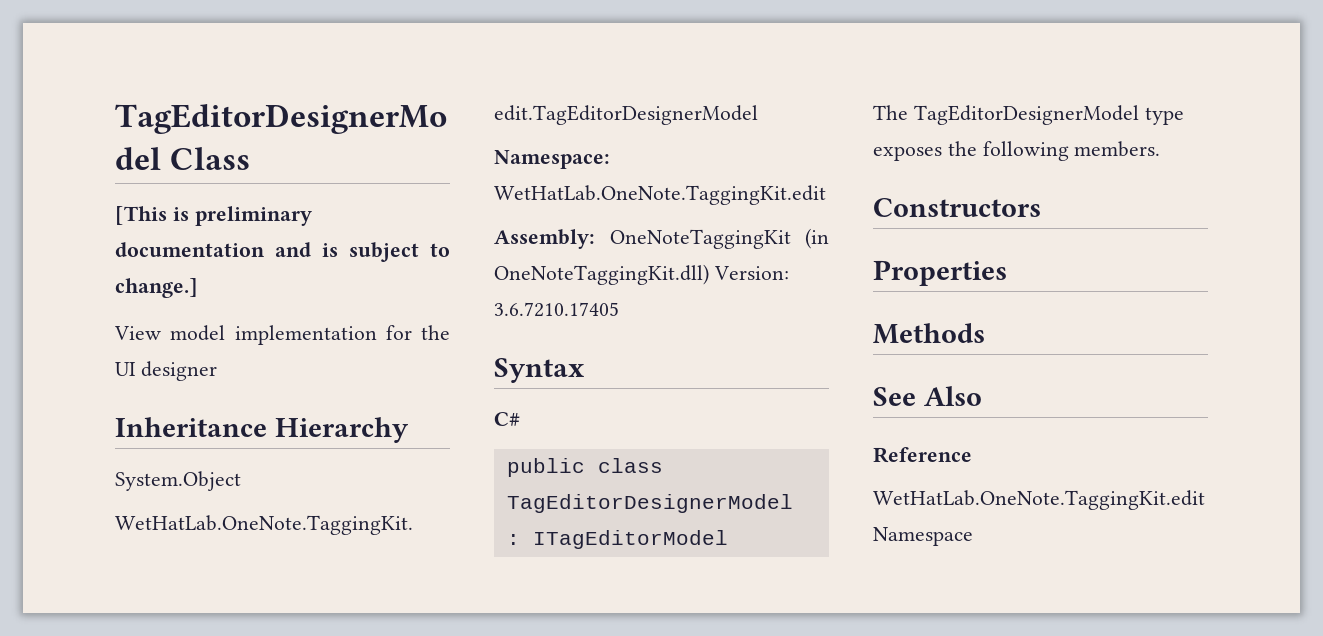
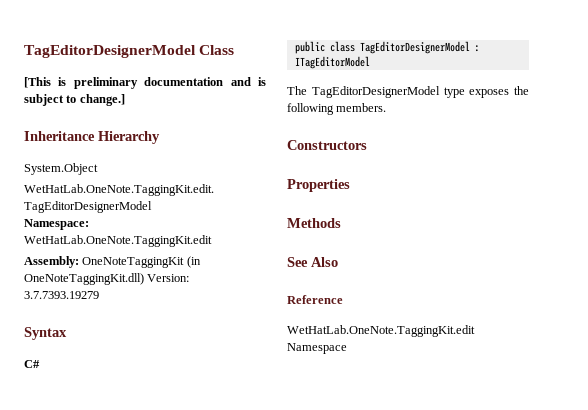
- View model implementation for the UI designer
- Assembly: OneNoteTaggingKit (in OneNoteTaggingKit.dll) Version: 3.6.7210.17405
+ Assembly: OneNoteTaggingKit (in OneNoteTaggingKit.dll) Version: 3.7.7393.19279

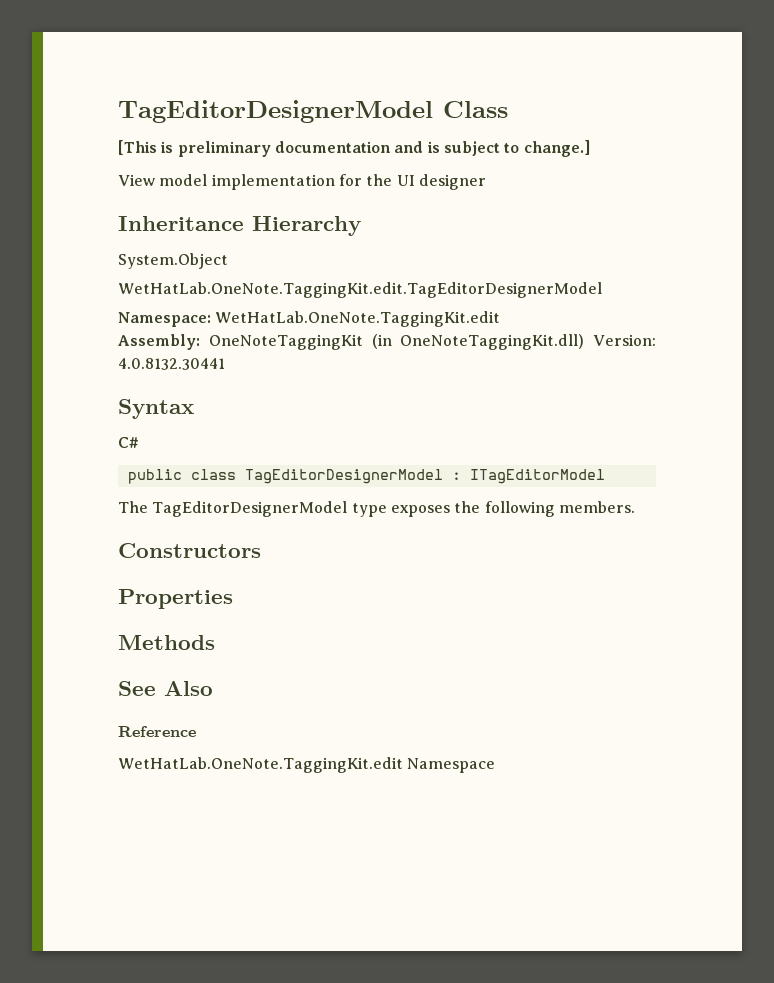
+ View model implementation for the UI designer
- Assembly: OneNoteTaggingKit (in OneNoteTaggingKit.dll) Version: 3.7.7393.19279
+ Assembly: OneNoteTaggingKit (in OneNoteTaggingKit.dll) Version: 4.0.8132.30441

